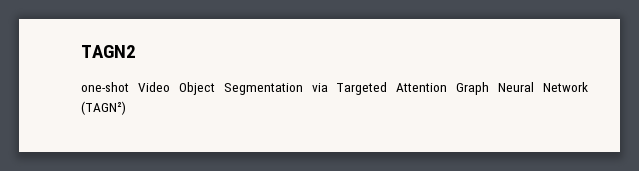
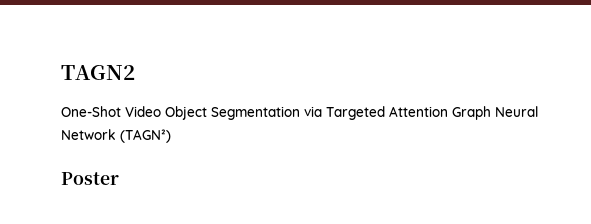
- one-shot Video Object Segmentation via Targeted Attention Graph Neural Network (TAGN²)
+ One-Shot Video Object Segmentation via Targeted Attention Graph Neural Network (TAGN²)
+ Poster

